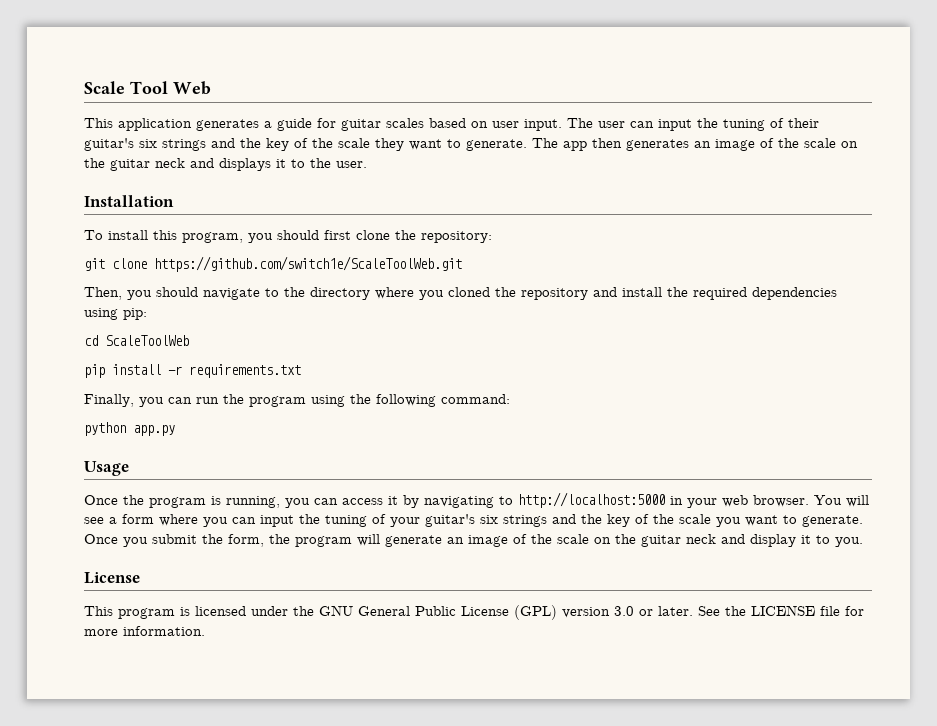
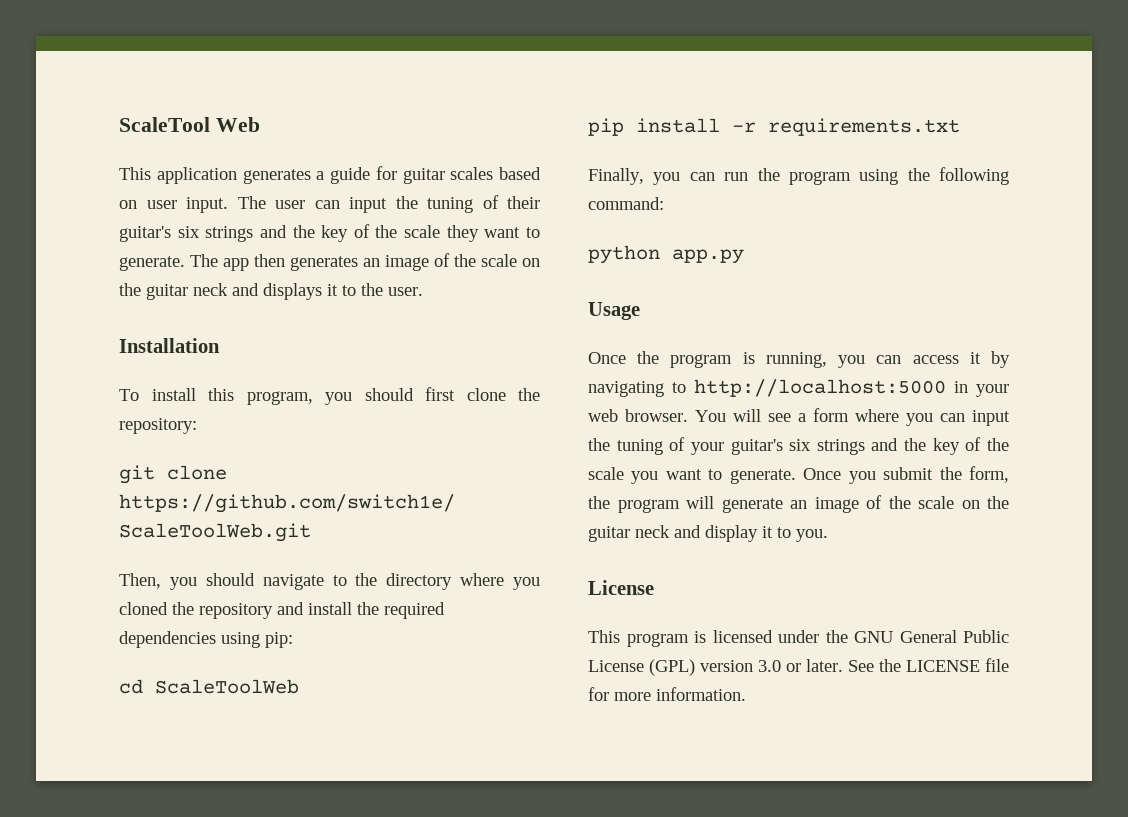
- Scale Tool Web
+ ScaleTool Web

